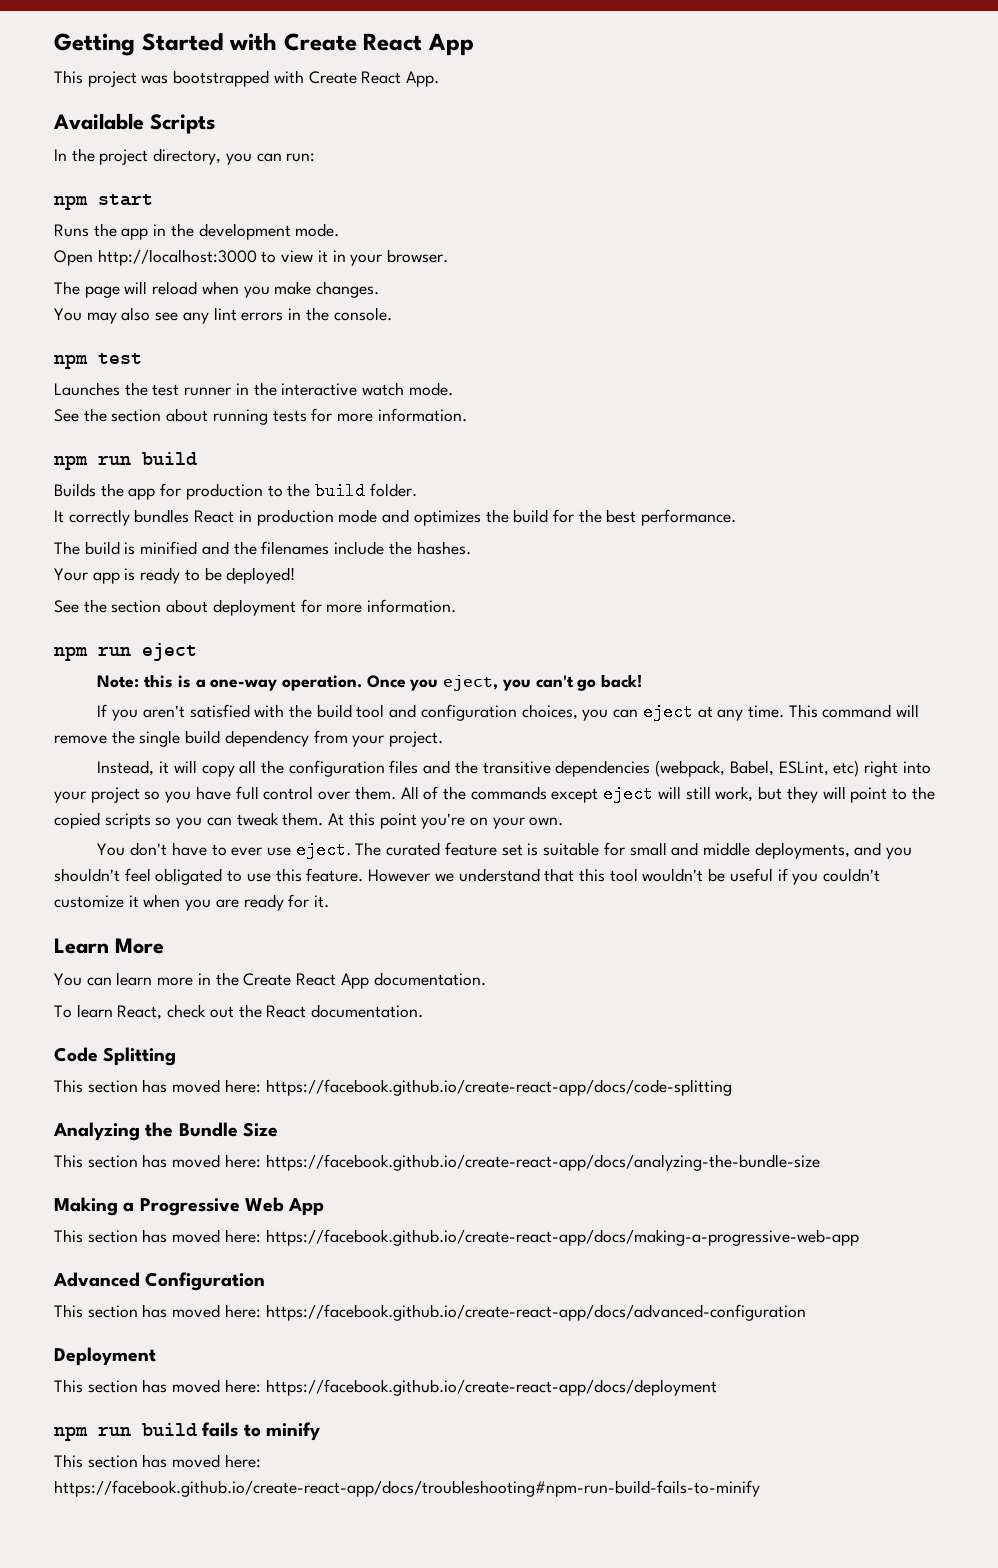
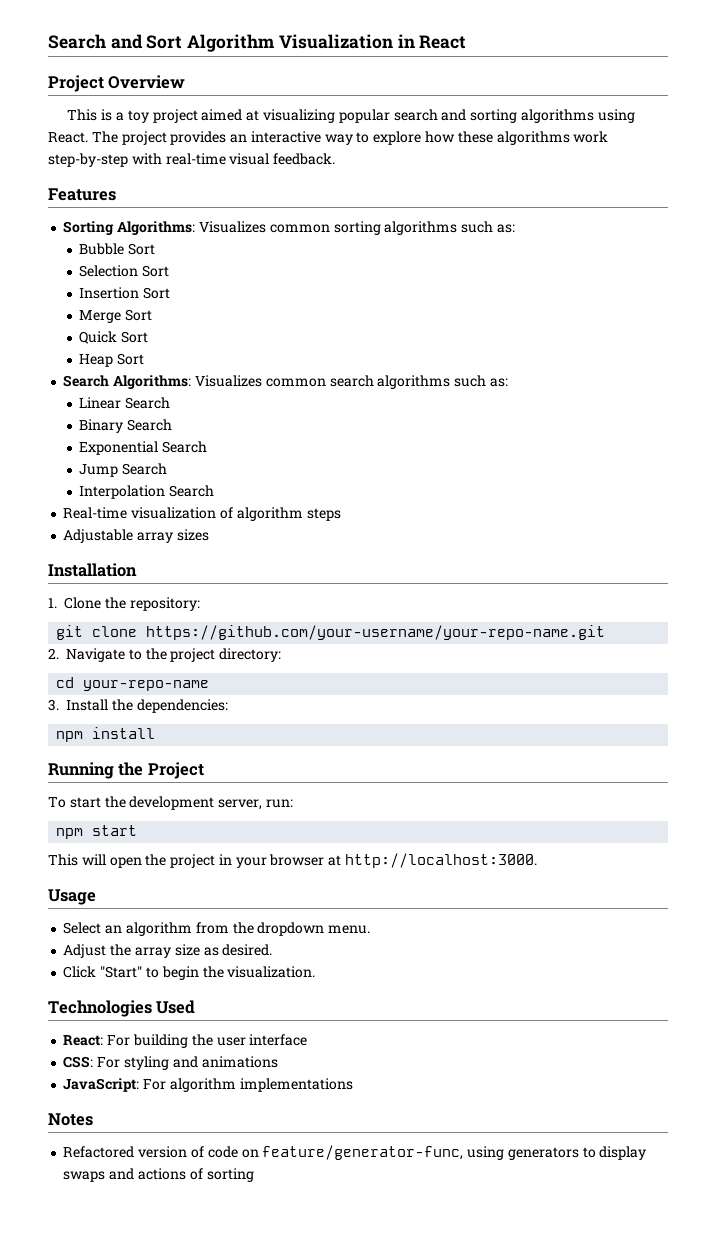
- Getting Started with Create React App
- This project was bootstrapped with Create React App.
- Available Scripts
- In the project directory, you can run:
+ Search and Sort Algorithm Visualization in React
+ Project Overview
+ This is a toy project aimed at visualizing popular search and sorting algorithms using React. The project provides an interactive way to explore how these algorithms work step-by-step with real-time visual feedback.
+ Features
+ Sorting Algorithms: Visualizes common sorting algorithms such as:
+ Bubble Sort
+ Selection Sort
+ Insertion Sort
+ Merge Sort
+ Quick Sort
+ Heap Sort
+ Search Algorithms: Visualizes common search algorithms such as:
+ Linear Search
+ Binary Search
+ Exponential Search
+ Jump Search
+ Interpolation Search
+ Real-time visualization of algorithm steps
+ Adjustable array sizes
+ Installation
+ 1. Clone the repository:
+ git clone https://github.com/your-username/your-repo-name.git
+ 2. Navigate to the project directory:
+ cd your-repo-name
+ 3. Install the dependencies:
+ npm install
+ Running the Project
+ To start the development server, run:
  npm start
- Runs the app in the development mode.
- Open http://localhost:3000 to view it in your browser.
- The page will reload when you make changes.
- You may also see any lint errors in the console.
- npm test
- Launches the test runner in the interactive watch mode.
- See the section about running tests for more information.
- npm run build
- Builds the app for production to the build folder.
- It correctly bundles React in production mode and optimizes the build for the best performance.
- The build is minified and the filenames include the hashes.
- Your app is ready to be deployed!
- See the section about deployment for more information.
- npm run eject
- Note: this is a one-way operation. Once you eject, you can't go back!
- If you aren't satisfied with the build tool and configuration choices, you can eject at any time. This command will remove the single build dependency from your project.
- Instead, it will copy all the configuration files and the transitive dependencies (webpack, Babel, ESLint, etc) right into your project so you have full control over them. All of the commands except eject will still work, but they will point to the copied scripts so you can tweak them. At this point you're on your own.
- You don't have to ever use eject. The curated feature set is suitable for small and middle deployments, and you shouldn't feel obligated to use this feature. However we understand that this tool wouldn't be useful if you couldn't customize it when you are ready for it.
- Learn More
- You can learn more in the Create React App documentation.
- To learn React, check out the React documentation.
- Code Splitting
- This section has moved here: https://facebook.github.io/create-react-app/docs/code-splitting
- Analyzing the Bundle Size
- This section has moved here: https://facebook.github.io/create-react-app/docs/analyzing-the-bundle-size
- Making a Progressive Web App
- This section has moved here: https://facebook.github.io/create-react-app/docs/making-a-progressive-web-app
- Advanced Configuration
- This section has moved here: https://facebook.github.io/create-react-app/docs/advanced-configuration
- Deployment
- This section has moved here: https://facebook.github.io/create-react-app/docs/deployment
- npm run build fails to minify
- This section has moved here: https://facebook.github.io/create-react-app/docs/troubleshooting#npm-run-build-fails-to-minify
+ This will open the project in your browser at http://localhost:3000.
+ Usage
+ Select an algorithm from the dropdown menu.
+ Adjust the array size as desired.
+ Click "Start" to begin the visualization.
+ Technologies Used
+ React: For building the user interface
+ CSS: For styling and animations
+ JavaScript: For algorithm implementations
+ Notes
+ Refactored version of code on feature/generator-func, using generators to display swaps and actions of sorting

